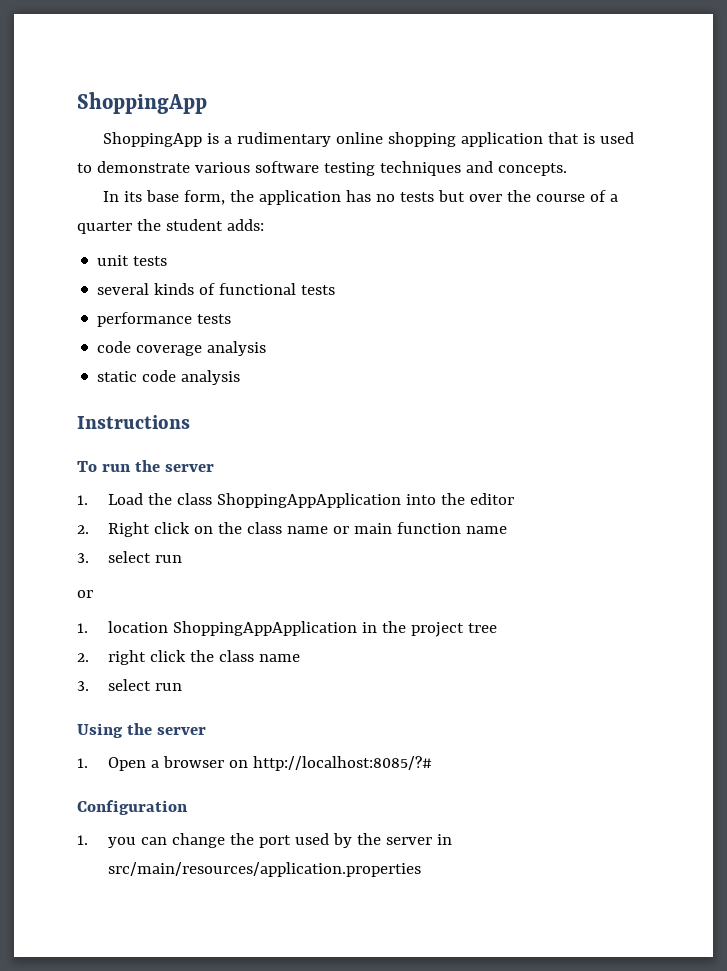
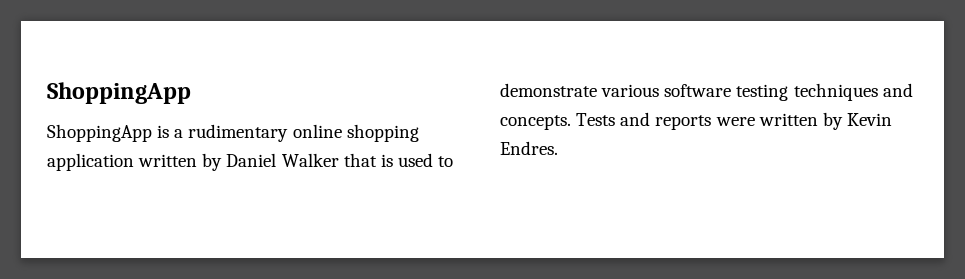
- ShoppingApp is a rudimentary online shopping application that is used to demonstrate various software testing techniques and concepts.
- In its base form, the application has no tests but over the course of a quarter the student adds:
- unit tests
- several kinds of functional tests
- performance tests
- code coverage analysis
- static code analysis
- Instructions
- To run the server
- 1. Load the class ShoppingAppApplication into the editor
- 2. Right click on the class name or main function name
- 3. select run
- or
- 1. location ShoppingAppApplication in the project tree
- 2. right click the class name
- 3. select run
- Using the server
- 1. Open a browser on http://localhost:8085/?#
- Configuration
- 1. you can change the port used by the server in src/main/resources/application.properties
+ ShoppingApp is a rudimentary online shopping application written by Daniel Walker that is used to demonstrate various software testing techniques and concepts. Tests and reports were written by Kevin Endres.

